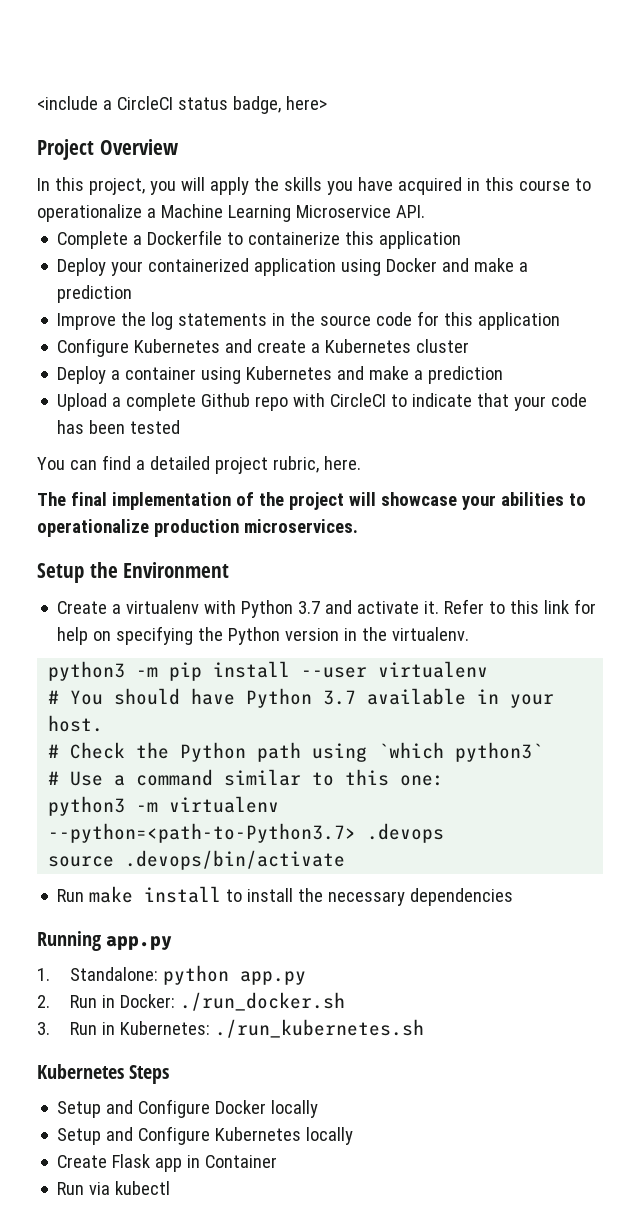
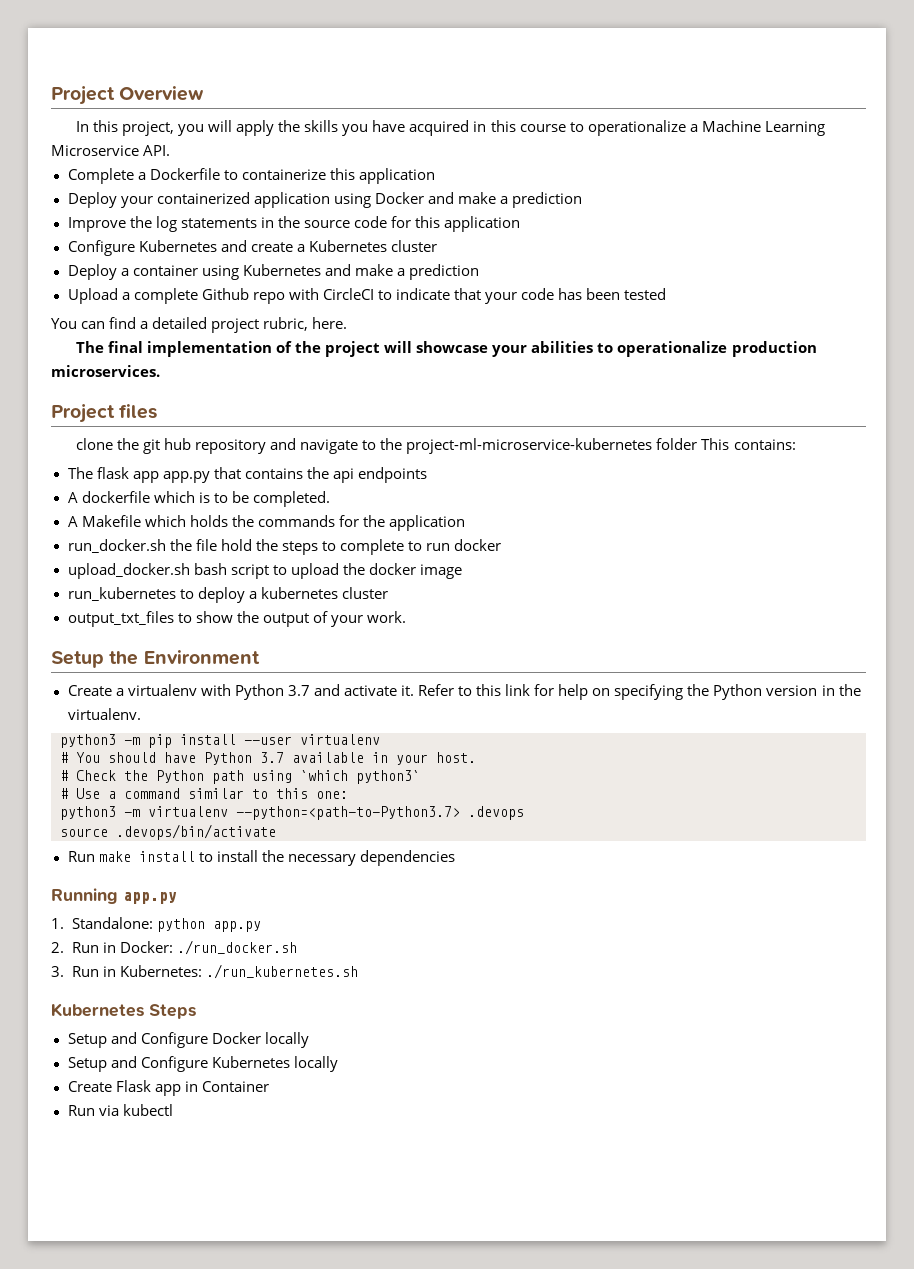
- <include a CircleCI status badge, here>
+ Project files
+ clone the git hub repository and navigate to the project-ml-microservice-kubernetes folder This contains:
+ The flask app app.py that contains the api endpoints
+ A dockerfile which is to be completed.
+ A Makefile which holds the commands for the application
+ run_docker.sh the file hold the steps to complete to run docker
+ upload_docker.sh bash script to upload the docker image
+ run_kubernetes to deploy a kubernetes cluster
+ output_txt_files to show the output of your work.

